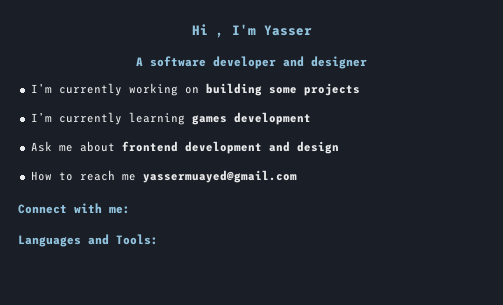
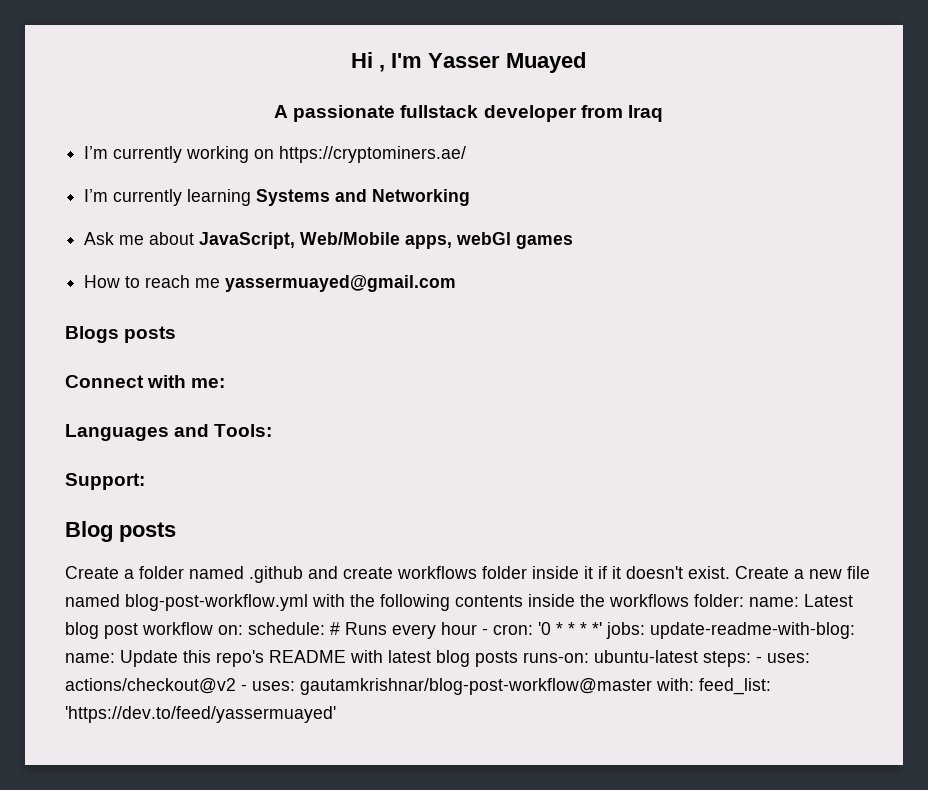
- Hi , I'm Yasser
+ Hi , I'm Yasser Muayed
- A software developer and designer
+ A passionate fullstack developer from Iraq
- I’m currently working on building some projects
+ I’m currently working on https://cryptominers.ae/
- I’m currently learning games development
+ I’m currently learning Systems and Networking
- Ask me about frontend development and design
+ Ask me about JavaScript, Web/Mobile apps, webGl games
+ Blogs posts
+ Support:
+ Blog posts
+ Create a folder named .github and create workflows folder inside it if it doesn't exist. Create a new file named blog-post-workflow.yml with the following contents inside the workflows folder: name: Latest blog post workflow on: schedule: # Runs every hour - cron: '0 * * * *' jobs: update-readme-with-blog: name: Update this repo's README with latest blog posts runs-on: ubuntu-latest steps: - uses: actions/checkout@v2 - uses: gautamkrishnar/blog-post-workflow@master with: feed_list: 'https://dev.to/feed/yassermuayed'

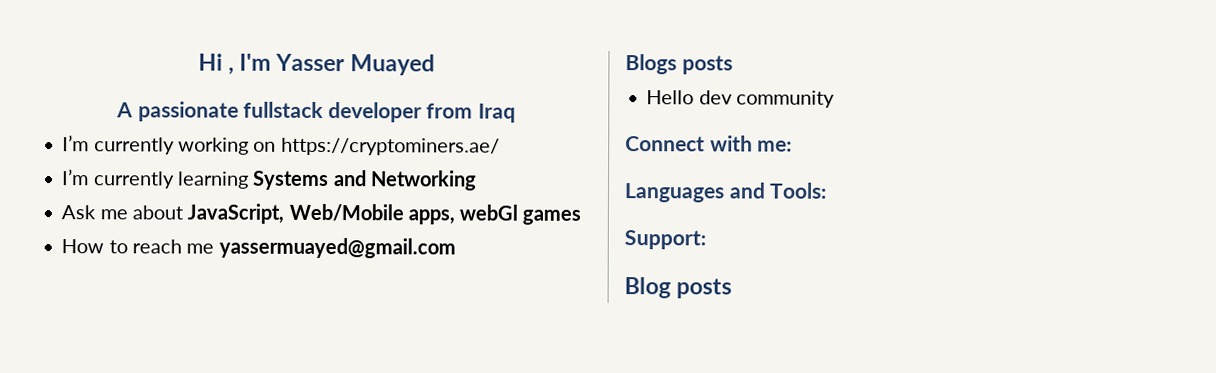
+ Hello dev community
- Create a folder named .github and create workflows folder inside it if it doesn't exist. Create a new file named blog-post-workflow.yml with the following contents inside the workflows folder: name: Latest blog post workflow on: schedule: # Runs every hour - cron: '0 * * * *' jobs: update-readme-with-blog: name: Update this repo's README with latest blog posts runs-on: ubuntu-latest steps: - uses: actions/checkout@v2 - uses: gautamkrishnar/blog-post-workflow@master with: feed_list: 'https://dev.to/feed/yassermuayed'

